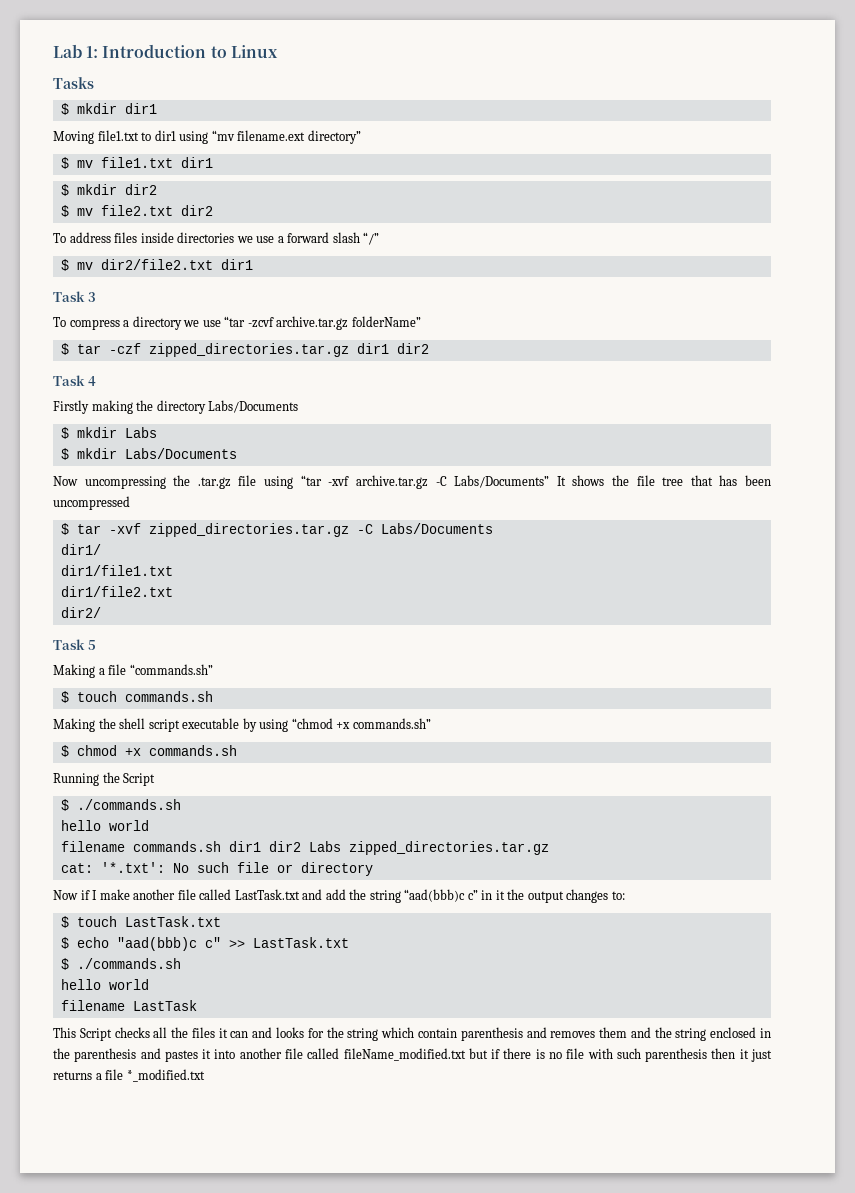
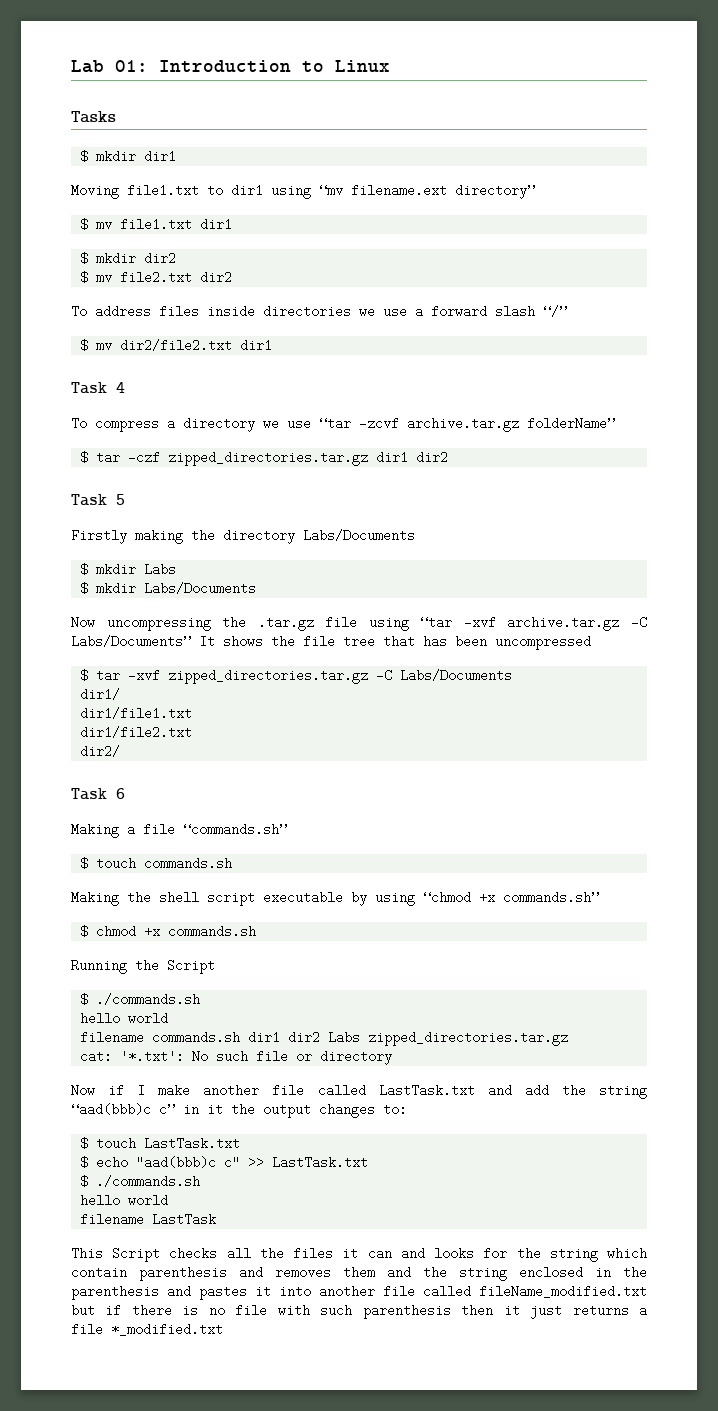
- Lab 1: Introduction to Linux
+ Lab 01: Introduction to Linux
- Task 3
+ Task 4
- Task 4
+ Task 5
- Task 5
+ Task 6

